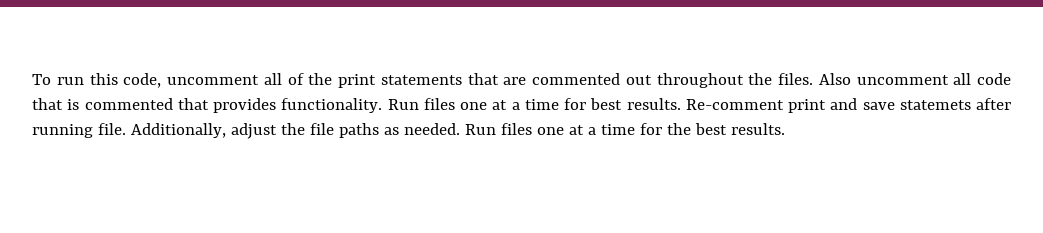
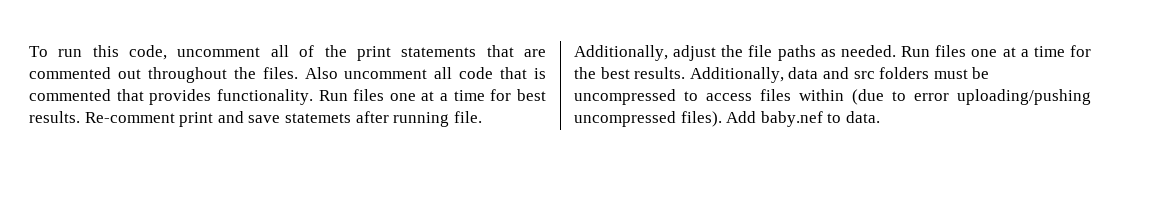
+ Additionally, data and src folders must be uncompressed to access files within (due to error uploading/pushing uncompressed files). Add baby.nef to data.

